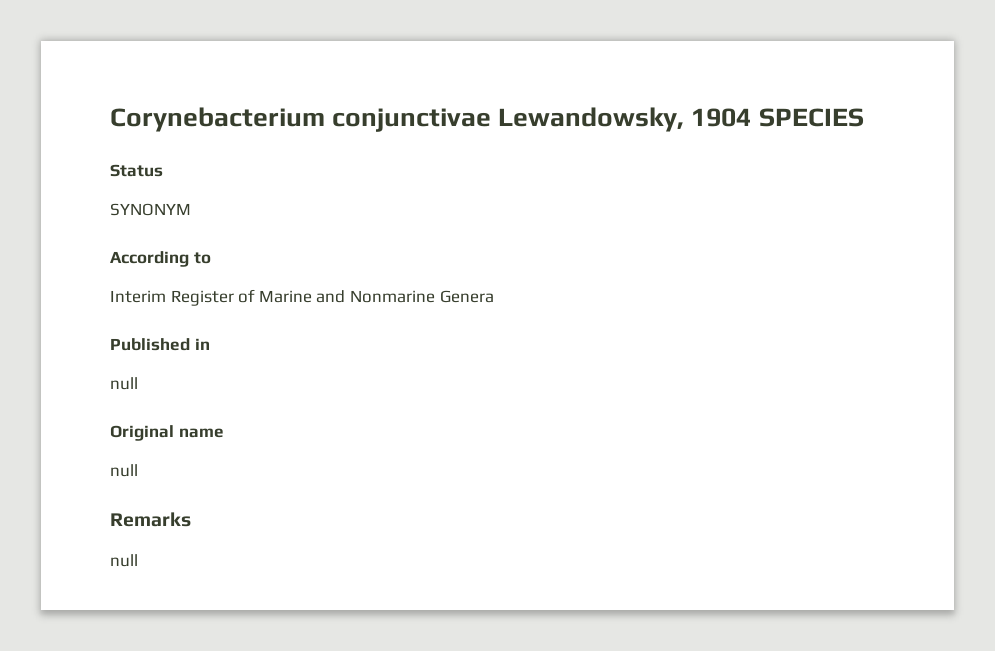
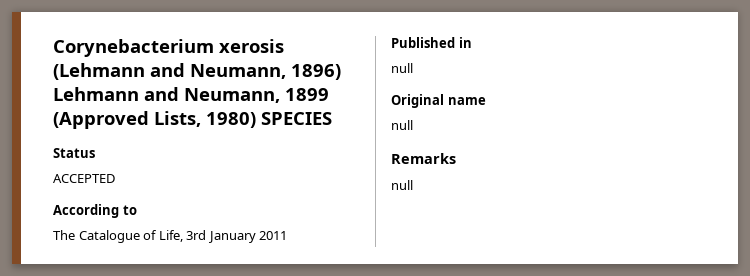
- Corynebacterium conjunctivae Lewandowsky, 1904 SPECIES
+ Corynebacterium xerosis (Lehmann and Neumann, 1896) Lehmann and Neumann, 1899 (Approved Lists, 1980) SPECIES
- SYNONYM
+ ACCEPTED
- Interim Register of Marine and Nonmarine Genera
+ The Catalogue of Life, 3rd January 2011

